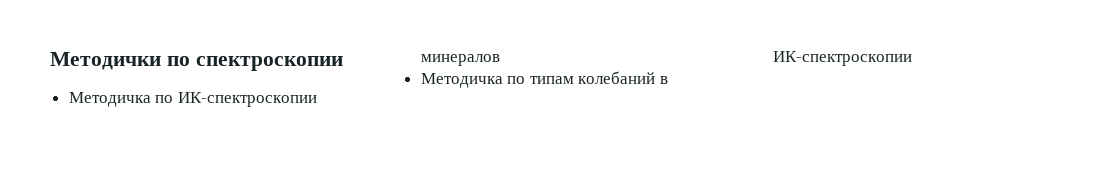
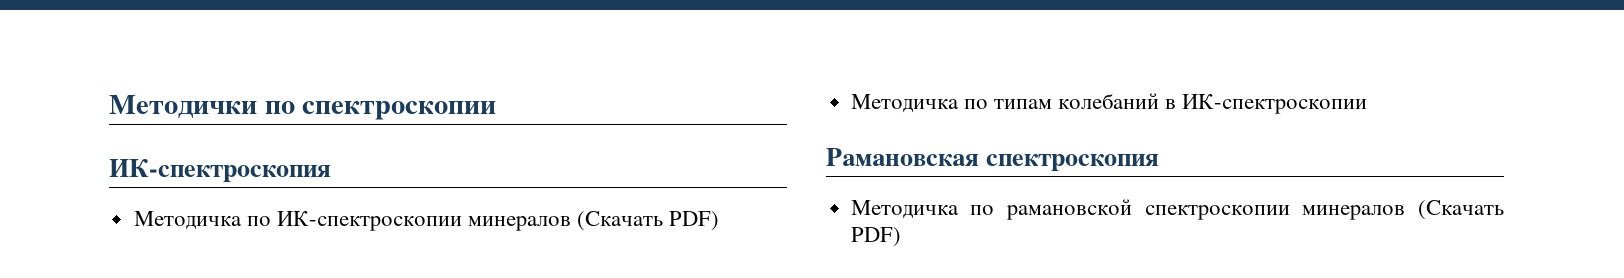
+ ИК-спектроскопия
- Методичка по ИК-спектроскопии минералов
+ Методичка по ИК-спектроскопии минералов (Скачать PDF)
+ Рамановская спектроскопия
+ Методичка по рамановской спектроскопии минералов (Скачать PDF)

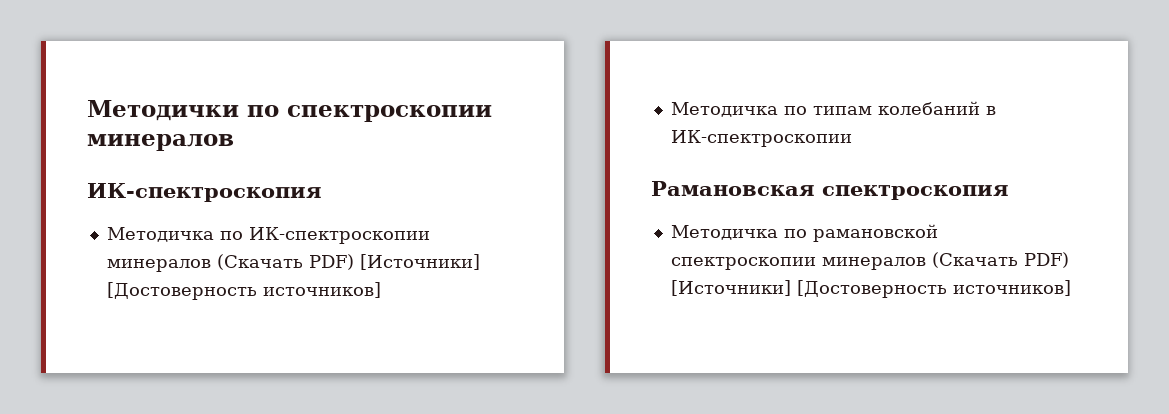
- Методички по спектроскопии
+ Методички по спектроскопии минералов
- Методичка по ИК-спектроскопии минералов (Скачать PDF)
+ Методичка по ИК-спектроскопии минералов (Скачать PDF) [Источники] [Достоверность источников]
- Методичка по рамановской спектроскопии минералов (Скачать PDF)
+ Методичка по рамановской спектроскопии минералов (Скачать PDF) [Источники] [Достоверность источников]

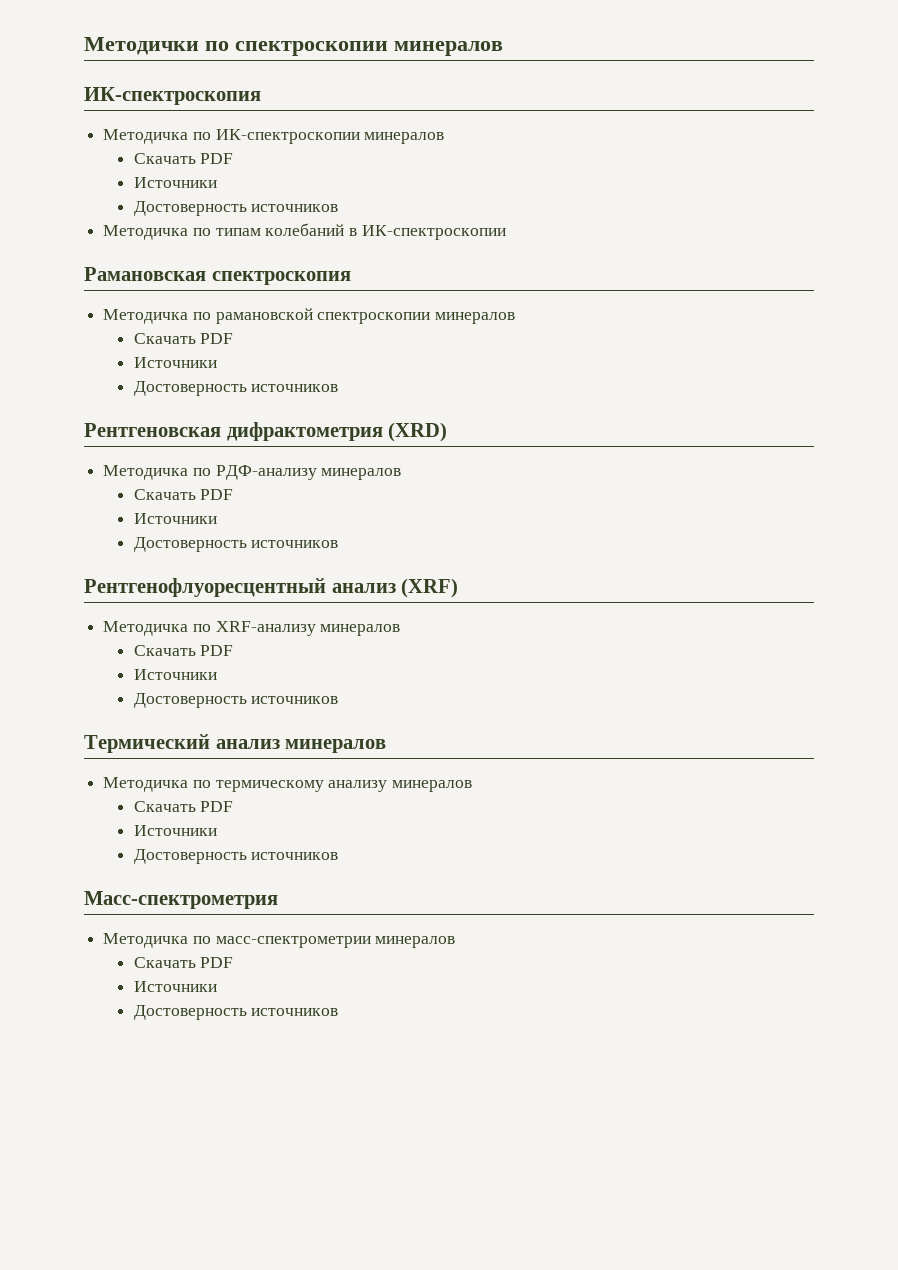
- Методичка по ИК-спектроскопии минералов (Скачать PDF) [Источники] [Достоверность источников]
+ Методичка по ИК-спектроскопии минералов
+ Скачать PDF
+ Источники
+ Достоверность источников
- Методичка по рамановской спектроскопии минералов (Скачать PDF) [Источники] [Достоверность источников]
+ Методичка по рамановской спектроскопии минералов
+ Скачать PDF
+ Источники
+ Достоверность источников
+ Рентгеновская дифрактометрия (XRD)
+ Методичка по РДФ-анализу минералов
+ Скачать PDF
+ Источники
+ Достоверность источников
+ Рентгенофлуоресцентный анализ (XRF)
+ Методичка по XRF-анализу минералов
+ Скачать PDF
+ Источники
+ Достоверность источников
+ Термический анализ минералов
+ Методичка по термическому анализу минералов
+ Скачать PDF
+ Источники
+ Достоверность источников
+ Масс-спектрометрия
+ Методичка по масс-спектрометрии минералов
+ Скачать PDF
+ Источники
+ Достоверность источников

